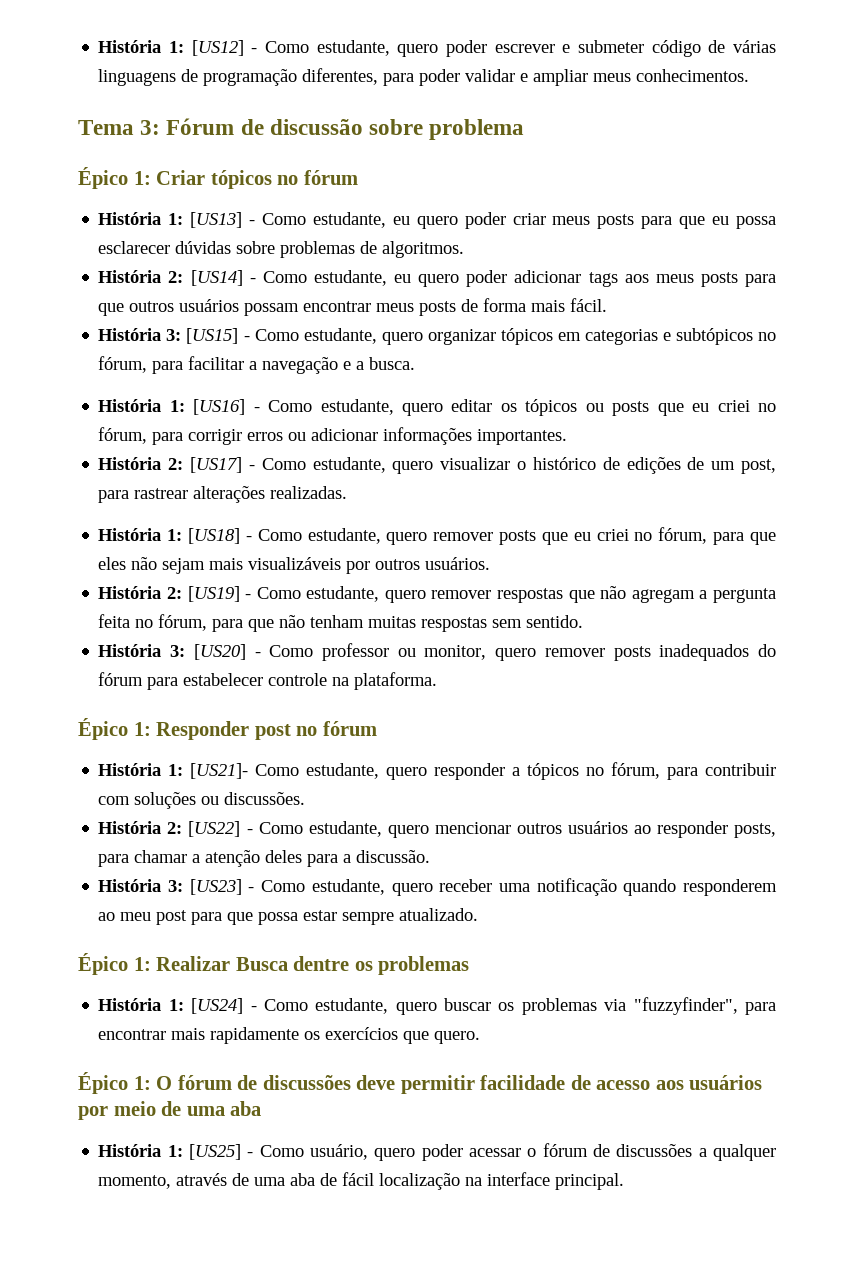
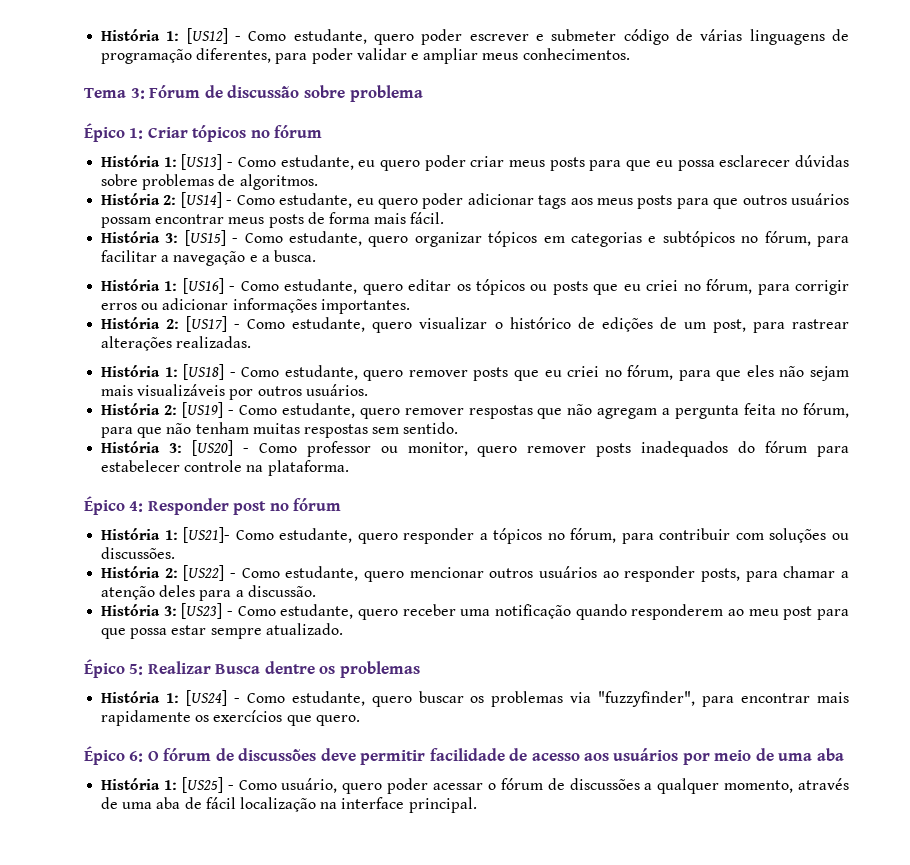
- Épico 1: Responder post no fórum
+ Épico 4: Responder post no fórum
- Épico 1: Realizar Busca dentre os problemas
+ Épico 5: Realizar Busca dentre os problemas
- Épico 1: O fórum de discussões deve permitir facilidade de acesso aos usuários por meio de uma aba
+ Épico 6: O fórum de discussões deve permitir facilidade de acesso aos usuários por meio de uma aba

